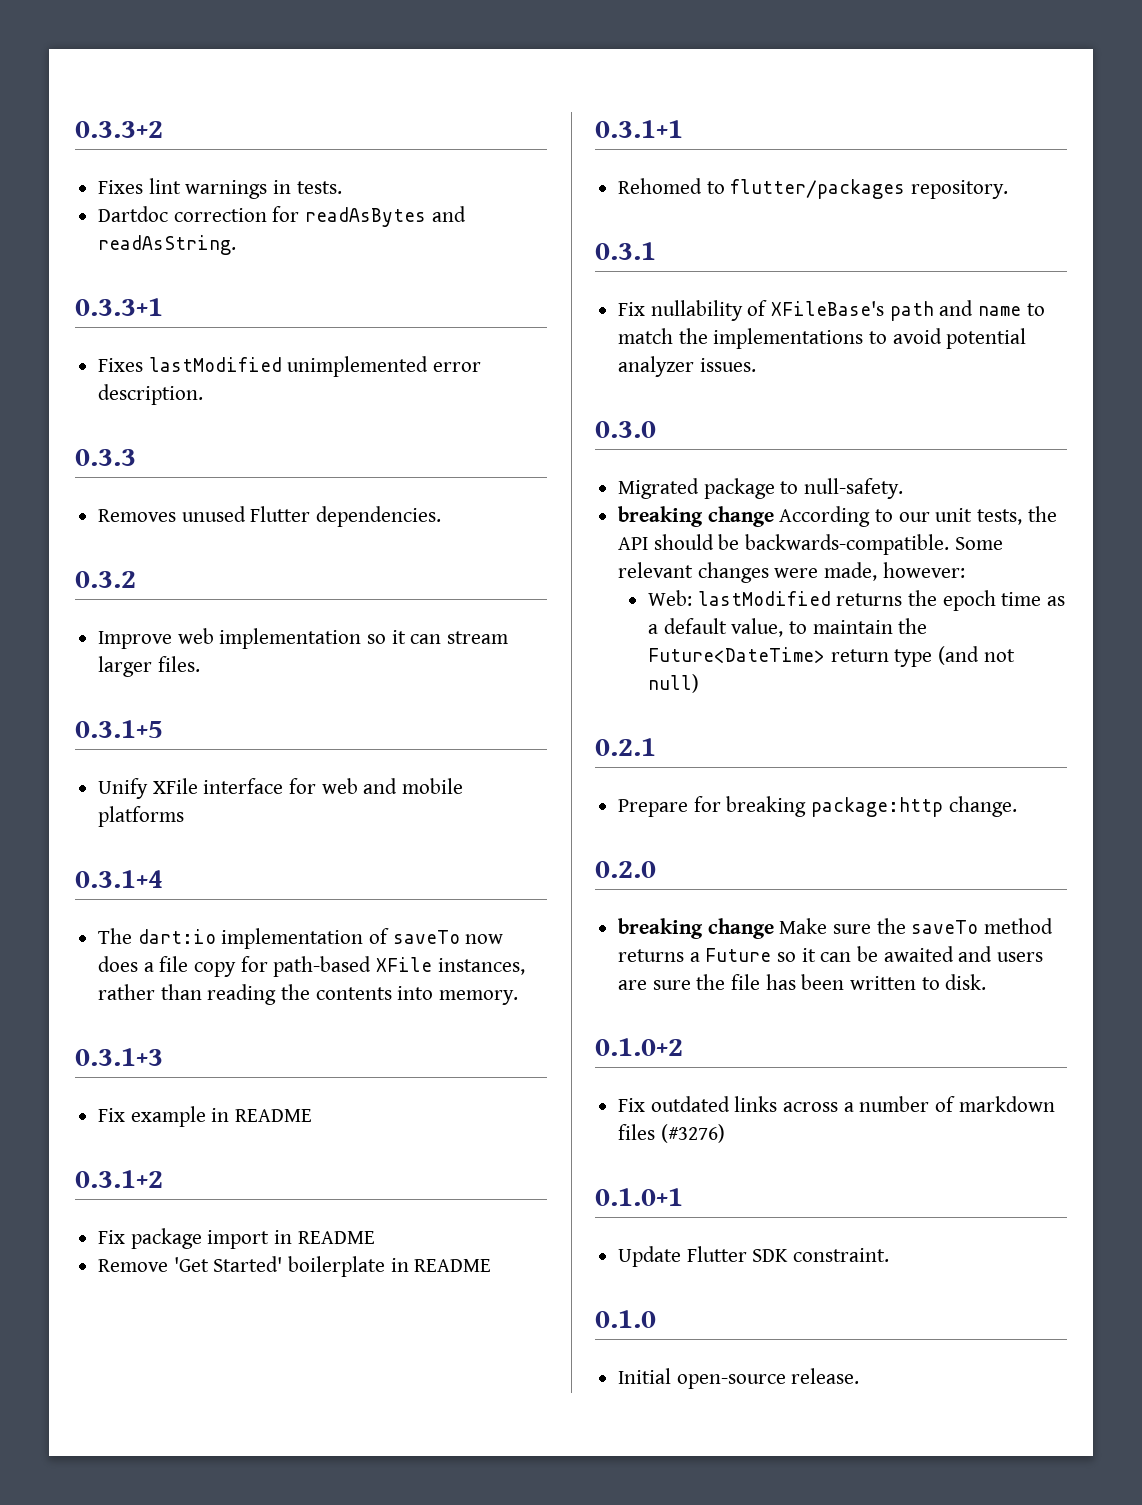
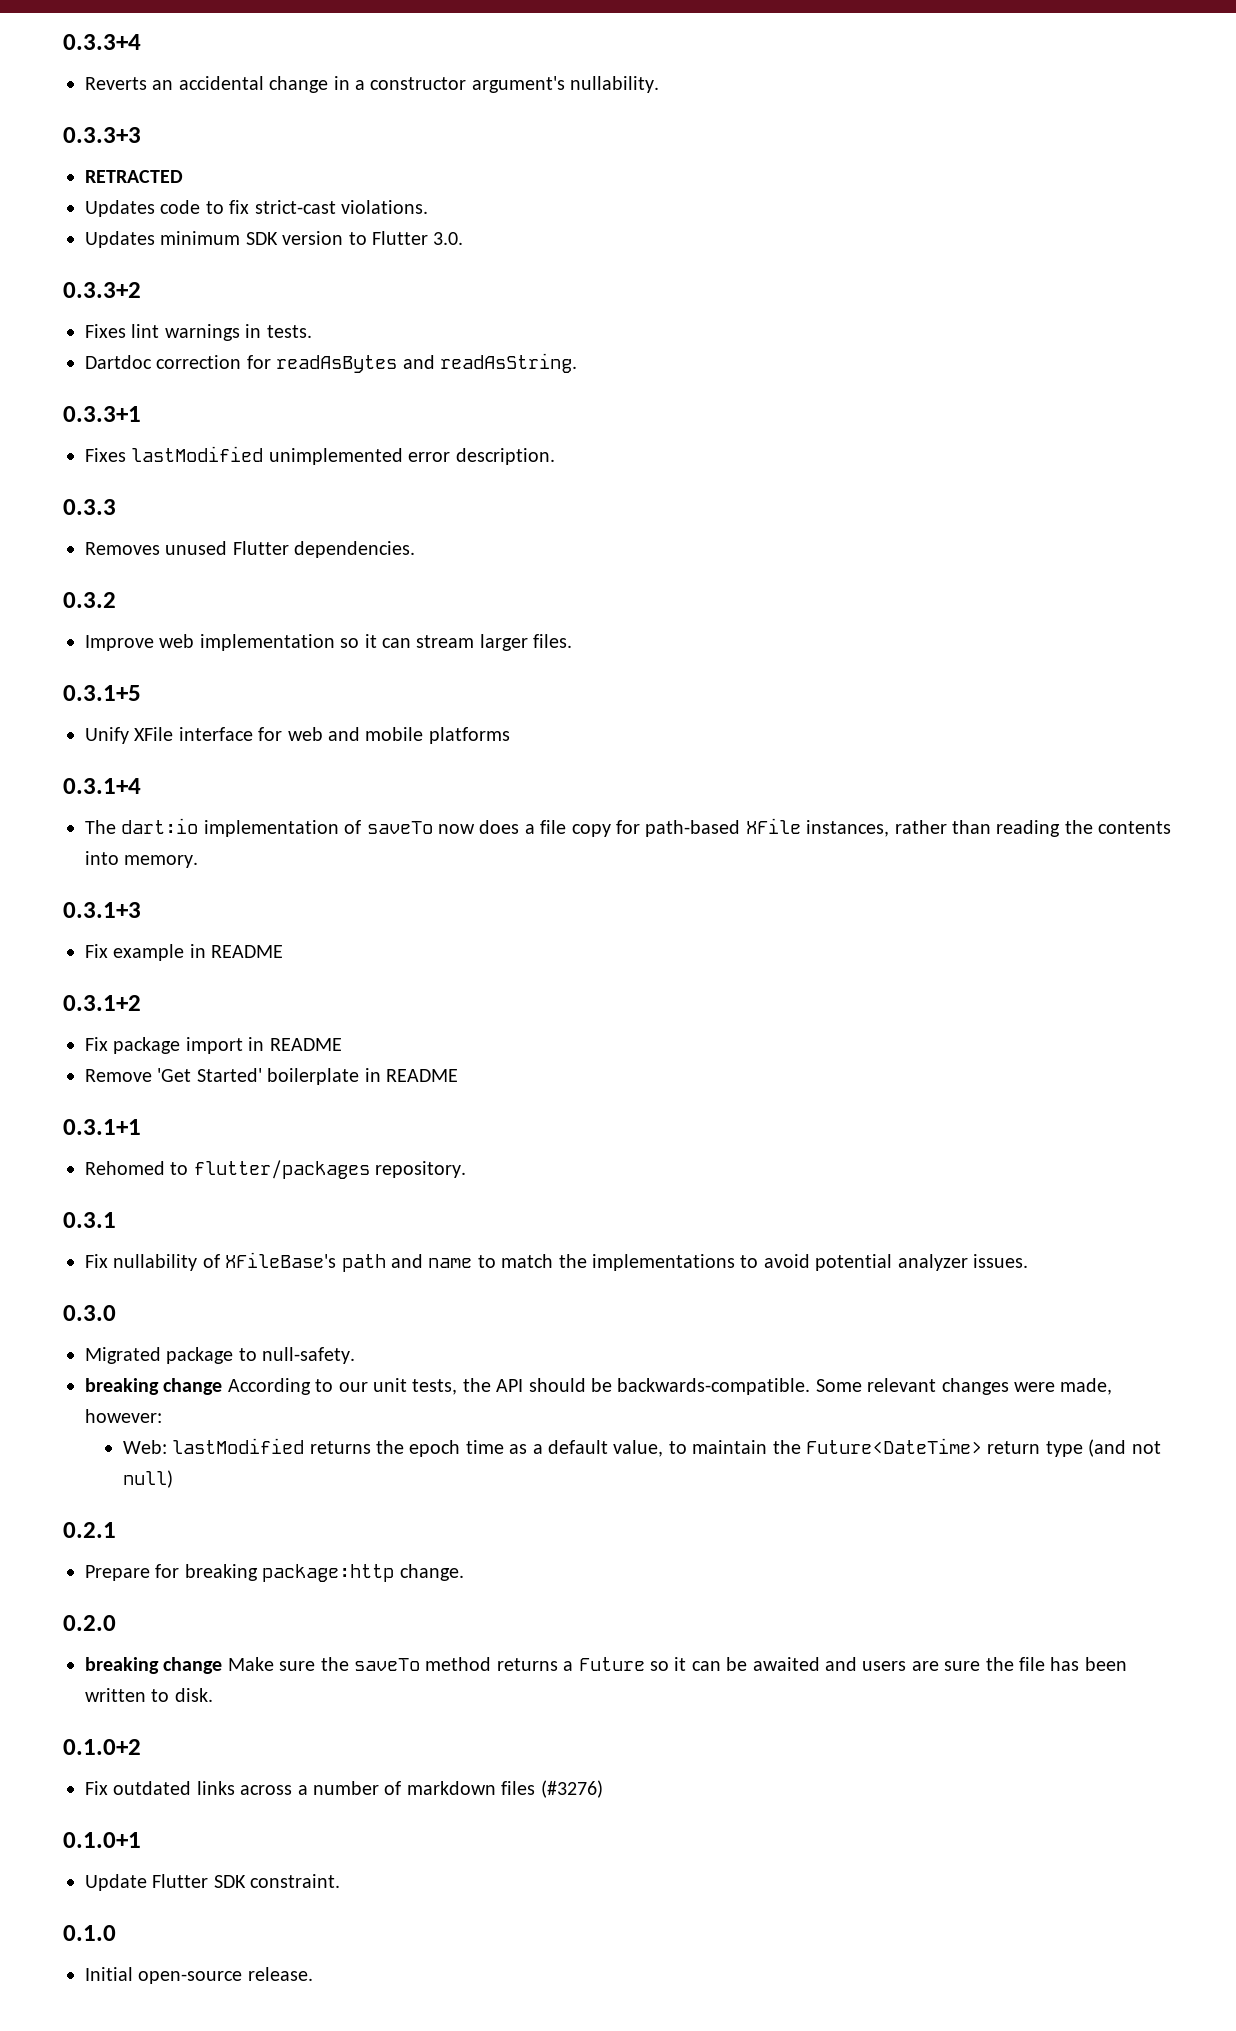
+ 0.3.3+4
+ Reverts an accidental change in a constructor argument's nullability.
+ 0.3.3+3
+ RETRACTED
+ Updates code to fix strict-cast violations.
+ Updates minimum SDK version to Flutter 3.0.

